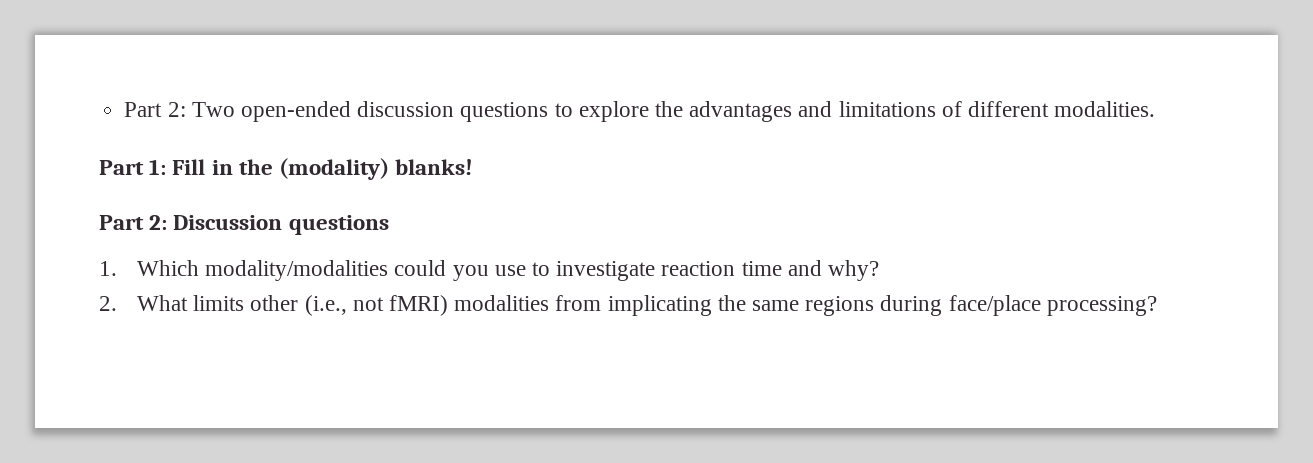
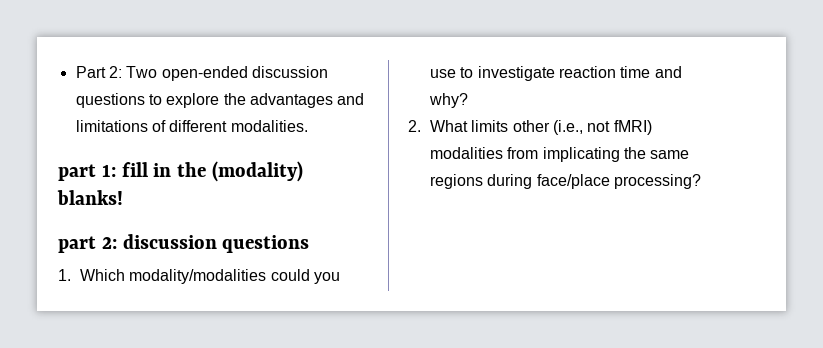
- Part 1: Fill in the (modality) blanks!
+ part 1: fill in the (modality) blanks!
- Part 2: Discussion questions
+ part 2: discussion questions

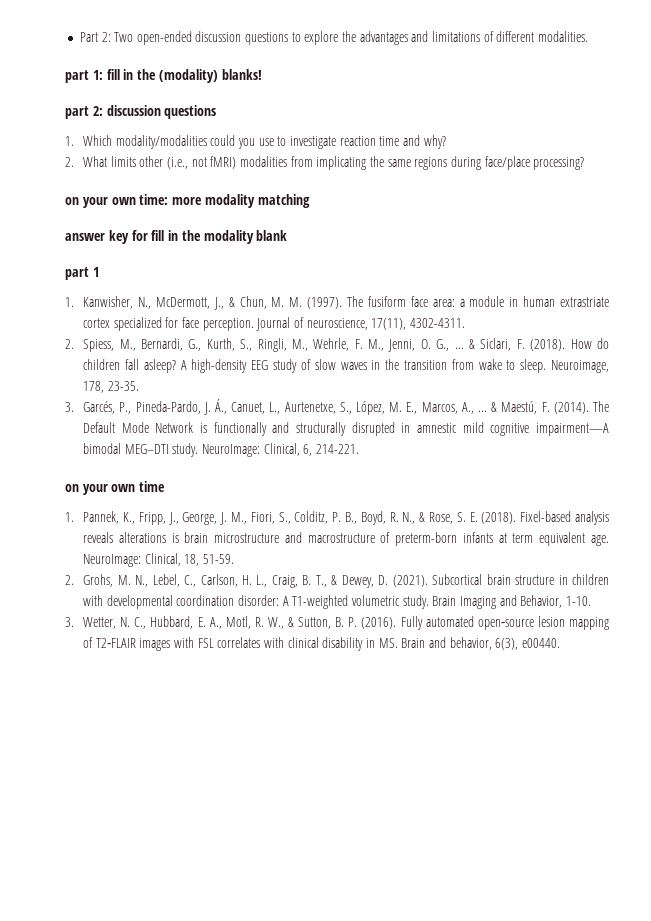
+ on your own time: more modality matching
+ answer key for fill in the modality blank
+ part 1
+ 1. Kanwisher, N., McDermott, J., & Chun, M. M. (1997). The fusiform face area: a module in human extrastriate cortex specialized for face perception. Journal of neuroscience, 17(11), 4302-4311.
+ 2. Spiess, M., Bernardi, G., Kurth, S., Ringli, M., Wehrle, F. M., Jenni, O. G., ... & Siclari, F. (2018). How do children fall asleep? A high-density EEG study of slow waves in the transition from wake to sleep. Neuroimage, 178, 23-35.
+ 3. Garcés, P., Pineda-Pardo, J. Á., Canuet, L., Aurtenetxe, S., López, M. E., Marcos, A., ... & Maestú, F. (2014). The Default Mode Network is functionally and structurally disrupted in amnestic mild cognitive impairment—A bimodal MEG–DTI study. NeuroImage: Clinical, 6, 214-221.
+ on your own time
+ 1. Pannek, K., Fripp, J., George, J. M., Fiori, S., Colditz, P. B., Boyd, R. N., & Rose, S. E. (2018). Fixel-based analysis reveals alterations is brain microstructure and macrostructure of preterm-born infants at term equivalent age. NeuroImage: Clinical, 18, 51-59.
+ 2. Grohs, M. N., Lebel, C., Carlson, H. L., Craig, B. T., & Dewey, D. (2021). Subcortical brain structure in children with developmental coordination disorder: A T1-weighted volumetric study. Brain Imaging and Behavior, 1-10.
+ 3. Wetter, N. C., Hubbard, E. A., Motl, R. W., & Sutton, B. P. (2016). Fully automated open‐source lesion mapping of T2‐FLAIR images with FSL correlates with clinical disability in MS. Brain and behavior, 6(3), e00440.

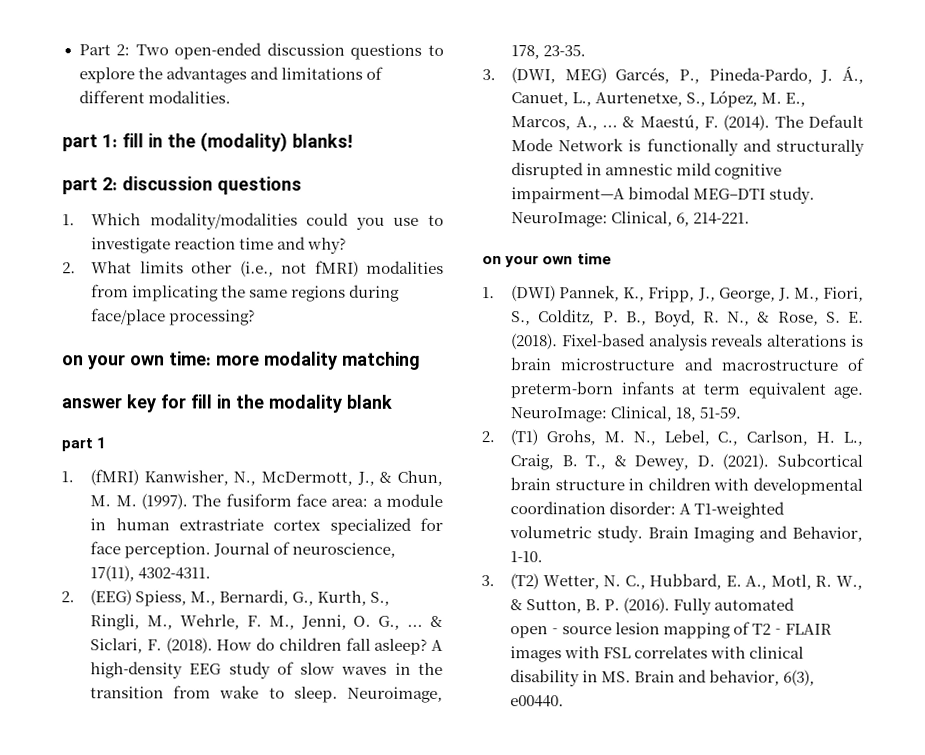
- 1. Kanwisher, N., McDermott, J., & Chun, M. M. (1997).
+ 1. (fMRI) Kanwisher, N., McDermott, J., & Chun, M. M. (1997).
- 2. Spiess, M., Bernardi, G., Kurth, S., Ringli, M., Wehrle, F. M., Jenni, O. G., ...
+ 2. (EEG) Spiess, M., Bernardi, G., Kurth, S., Ringli, M., Wehrle, F. M., Jenni, O. G., ...
- 3. Garcés, P., Pineda-Pardo, J. Á., Canuet, L., Aurtenetxe, S., López, M. E., Marcos, A., ...
+ 3. (DWI, MEG) Garcés, P., Pineda-Pardo, J. Á., Canuet, L., Aurtenetxe, S., López, M. E., Marcos, A., ...
- 1. Pannek, K., Fripp, J., George, J. M., Fiori, S., Colditz, P. B., Boyd, R. N., & Rose, S. E. (2018).
+ 1. (DWI) Pannek, K., Fripp, J., George, J. M., Fiori, S., Colditz, P. B., Boyd, R. N., & Rose, S. E. (2018).
- 2. Grohs, M. N., Lebel, C., Carlson, H. L., Craig, B. T., & Dewey, D. (2021).
+ 2. (T1) Grohs, M. N., Lebel, C., Carlson, H. L., Craig, B. T., & Dewey, D. (2021).
- 3. Wetter, N. C., Hubbard, E. A., Motl, R. W., & Sutton, B. P. (2016).
+ 3. (T2) Wetter, N. C., Hubbard, E. A., Motl, R. W., & Sutton, B. P. (2016).

